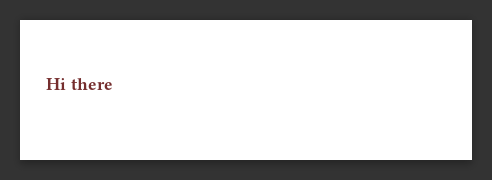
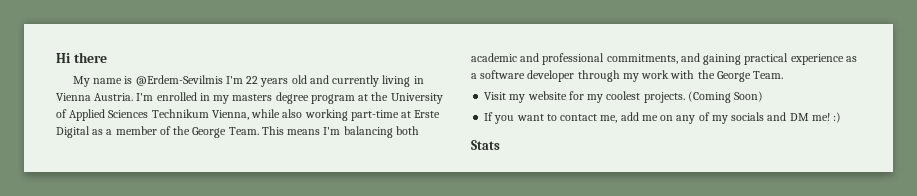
+ My name is @Erdem-Sevilmis I'm 22 years old and currently living in Vienna Austria. I'm enrolled in my masters degree program at the University of Applied Sciences Technikum Vienna, while also working part-time at Erste Digital as a member of the George Team. This means I'm balancing both academic and professional commitments, and gaining practical experience as a software developer through my work with the George Team.
+ Visit my website for my coolest projects. (Coming Soon)
+ If you want to contact me, add me on any of my socials and DM me! :)
+ Stats

